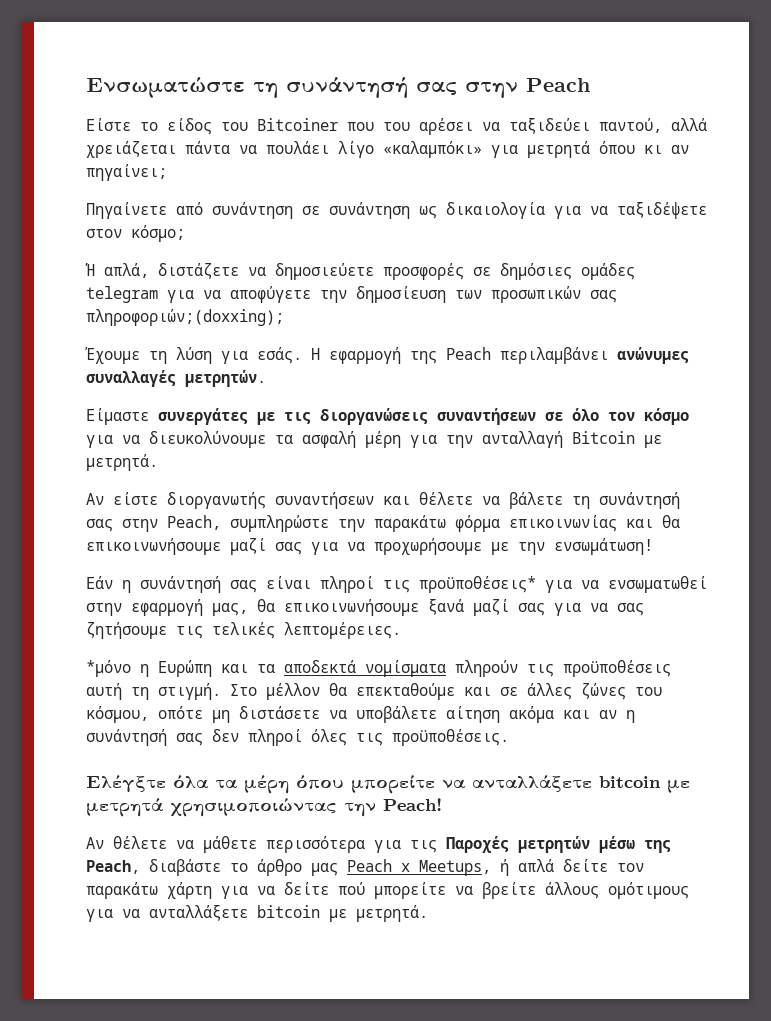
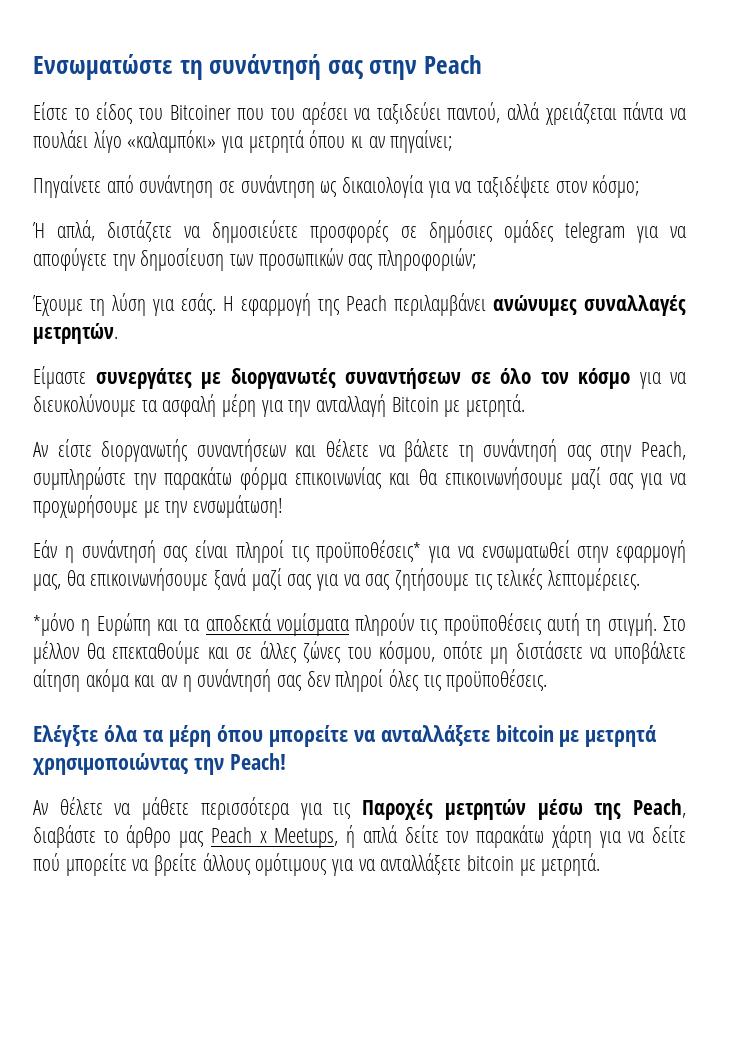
- Ή απλά, διστάζετε να δημοσιεύετε προσφορές σε δημόσιες ομάδες telegram για να αποφύγετε την δημοσίευση των προσωπικών σας πληροφοριών;(doxxing);
+ Ή απλά, διστάζετε να δημοσιεύετε προσφορές σε δημόσιες ομάδες telegram για να αποφύγετε την δημοσίευση των προσωπικών σας πληροφοριών;
- Είμαστε συνεργάτες με τις διοργανώσεις συναντήσεων σε όλο τον κόσμο για να διευκολύνουμε τα ασφαλή μέρη για την ανταλλαγή Bitcoin με μετρητά.
+ Είμαστε συνεργάτες με διοργανωτές συναντήσεων σε όλο τον κόσμο για να διευκολύνουμε τα ασφαλή μέρη για την ανταλλαγή Bitcoin με μετρητά.

